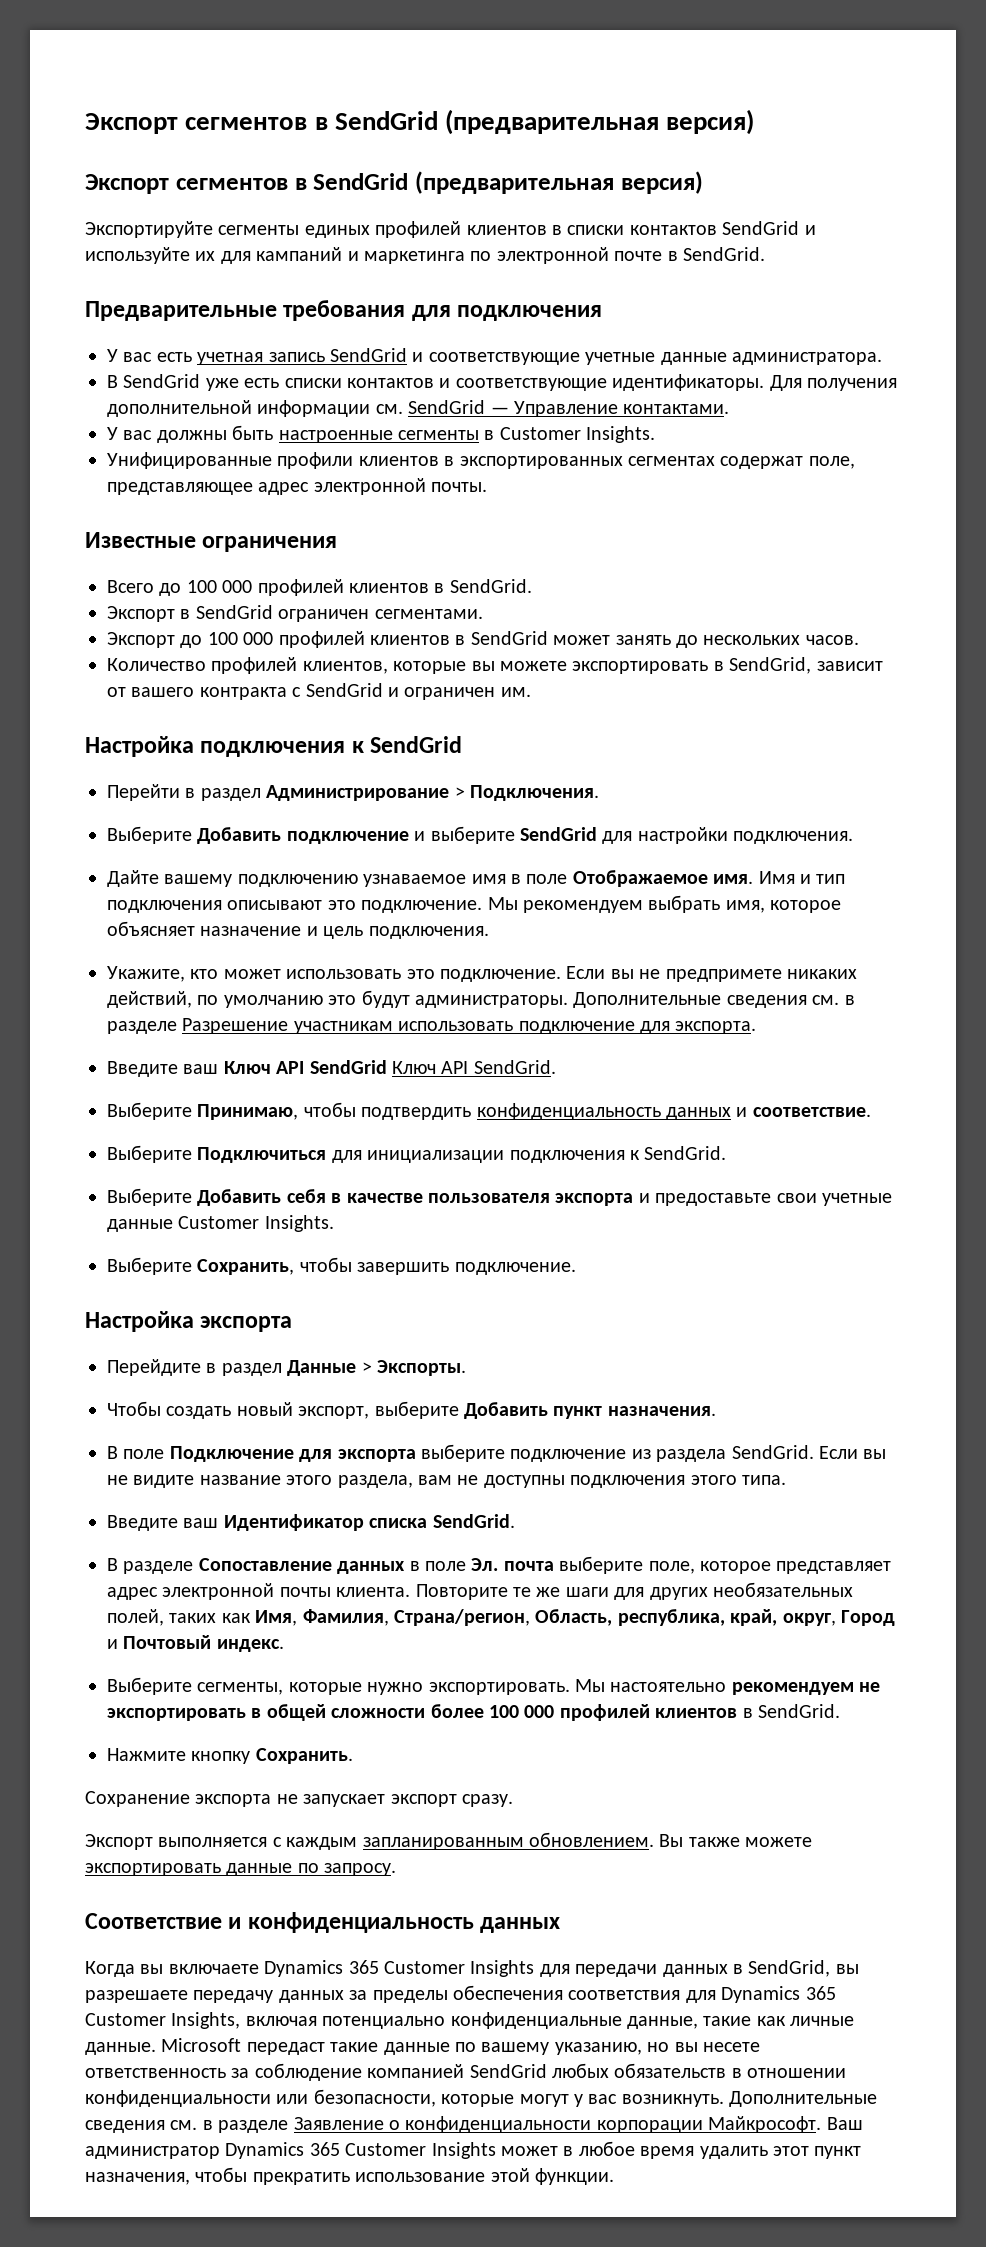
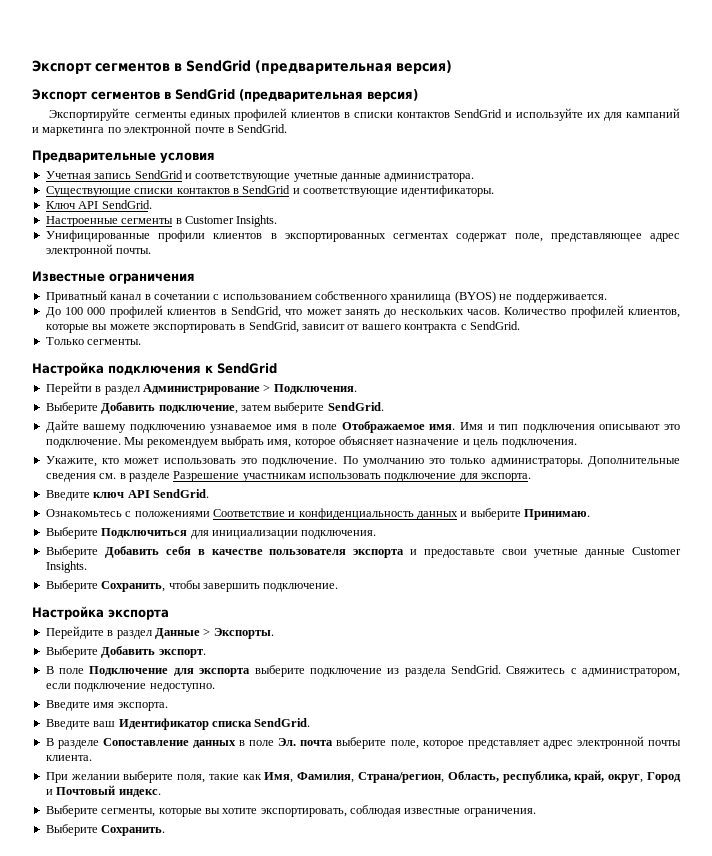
- Предварительные требования для подключения
- У вас есть учетная запись SendGrid и соответствующие учетные данные администратора.
+ Предварительные условия
+ Учетная запись SendGrid и соответствующие учетные данные администратора.
- В SendGrid уже есть списки контактов и соответствующие идентификаторы. Для получения дополнительной информации см. SendGrid — Управление контактами.
- У вас должны быть настроенные сегменты в Customer Insights.
+ Существующие списки контактов в SendGrid и соответствующие идентификаторы.
+ Ключ API SendGrid.
+ Настроенные сегменты в Customer Insights.
- Всего до 100 000 профилей клиентов в SendGrid.
- Экспорт в SendGrid ограничен сегментами.
- Экспорт до 100 000 профилей клиентов в SendGrid может занять до нескольких часов.
- Количество профилей клиентов, которые вы можете экспортировать в SendGrid, зависит от вашего контракта с SendGrid и ограничен им.
+ Приватный канал в сочетании с использованием собственного хранилища (BYOS) не поддерживается.
+ До 100 000 профилей клиентов в SendGrid, что может занять до нескольких часов. Количество профилей клиентов, которые вы можете экспортировать в SendGrid, зависит от вашего контракта с SendGrid.
+ Только сегменты.
- Выберите Добавить подключение и выберите SendGrid для настройки подключения.
+ Выберите Добавить подключение, затем выберите SendGrid.
- Если вы не предпримете никаких действий, по умолчанию это будут администраторы.
+ По умолчанию это только администраторы.
- Введите ваш Ключ API SendGrid Ключ API SendGrid.
- Выберите Принимаю, чтобы подтвердить конфиденциальность данных и соответствие.
+ Введите ключ API SendGrid.
+ Ознакомьтесь с положениями Соответствие и конфиденциальность данных и выберите Принимаю.
- Выберите Подключиться для инициализации подключения к SendGrid.
+ Выберите Подключиться для инициализации подключения.
- Чтобы создать новый экспорт, выберите Добавить пункт назначения.
+ Выберите Добавить экспорт.
- Если вы не видите название этого раздела, вам не доступны подключения этого типа.
+ Свяжитесь с администратором, если подключение недоступно.
+ Введите имя экспорта.
- В разделе Сопоставление данных в поле Эл. почта выберите поле, которое представляет адрес электронной почты клиента. Повторите те же шаги для других необязательных полей, таких как Имя, Фамилия, Страна/регион, Область, республика, край, округ, Город и Почтовый индекс.
+ В разделе Сопоставление данных в поле Эл. почта выберите поле, которое представляет адрес электронной почты клиента.
+ При желании выберите поля, такие как Имя, Фамилия, Страна/регион, Область, республика, край, округ, Город и Почтовый индекс.
- Выберите сегменты, которые нужно экспортировать. Мы настоятельно рекомендуем не экспортировать в общей сложности более 100 000 профилей клиентов в SendGrid.
- Нажмите кнопку Сохранить.
- Сохранение экспорта не запускает экспорт сразу.
- Экспорт выполняется с каждым запланированным обновлением. Вы также можете экспортировать данные по запросу.
- Соответствие и конфиденциальность данных
- Когда вы включаете Dynamics 365 Customer Insights для передачи данных в SendGrid, вы разрешаете передачу данных за пределы обеспечения соответствия для Dynamics 365 Customer Insights, включая потенциально конфиденциальные данные, такие как личные данные. Microsoft передаст такие данные по вашему указанию, но вы несете ответственность за соблюдение компанией SendGrid любых обязательств в отношении конфиденциальности или безопасности, которые могут у вас возникнуть. Дополнительные сведения см. в разделе Заявление о конфиденциальности корпорации Майкрософт. Ваш администратор Dynamics 365 Customer Insights может в любое время удалить этот пункт назначения, чтобы прекратить использование этой функции.
+ Выберите сегменты, которые вы хотите экспортировать, соблюдая известные ограничения.
+ Выберите Сохранить.

